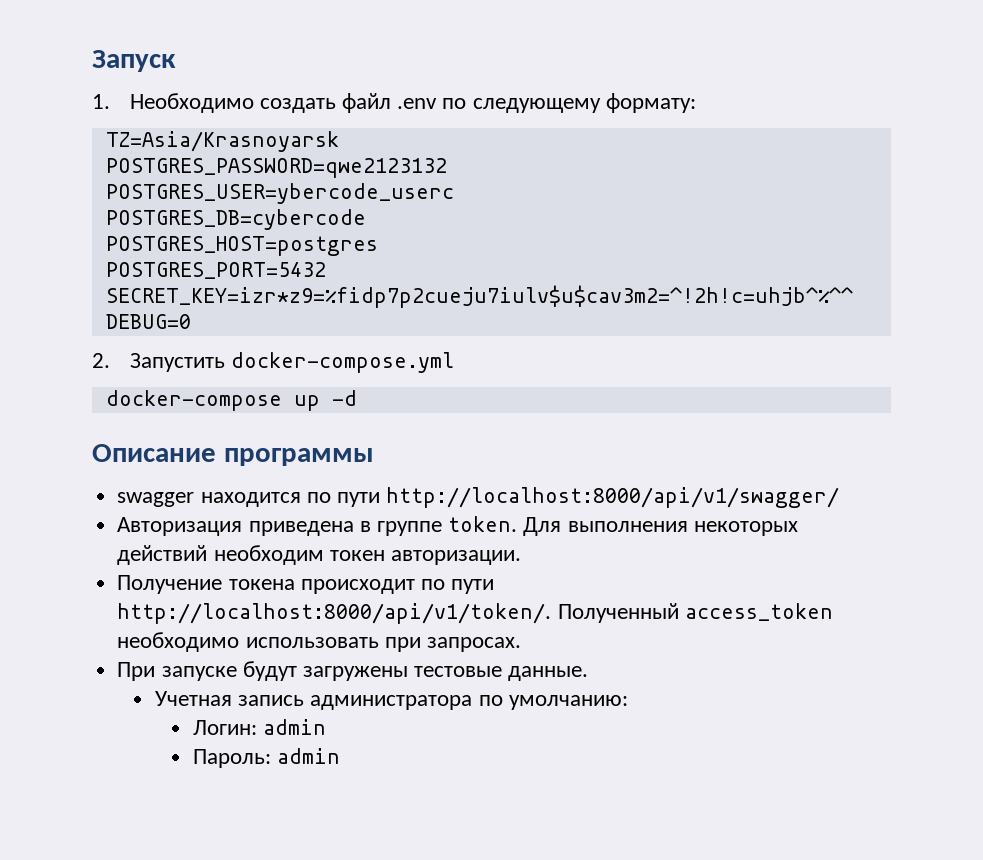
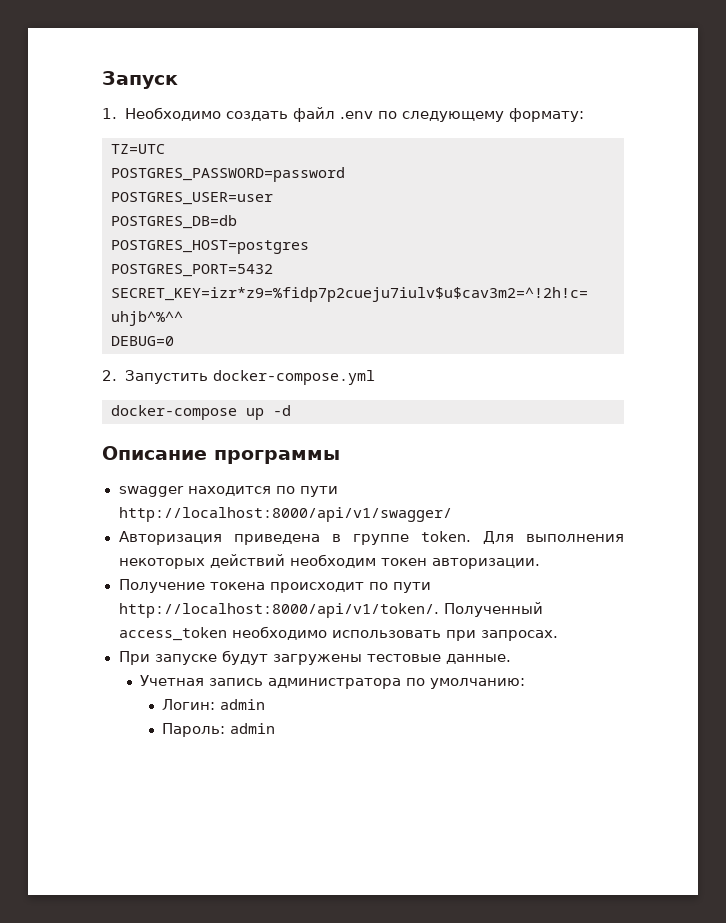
- TZ=Asia/Krasnoyarsk
- POSTGRES_PASSWORD=qwe2123132
- POSTGRES_USER=ybercode_userc
- POSTGRES_DB=cybercode
+ TZ=UTC
+ POSTGRES_PASSWORD=password
+ POSTGRES_USER=user
+ POSTGRES_DB=db

